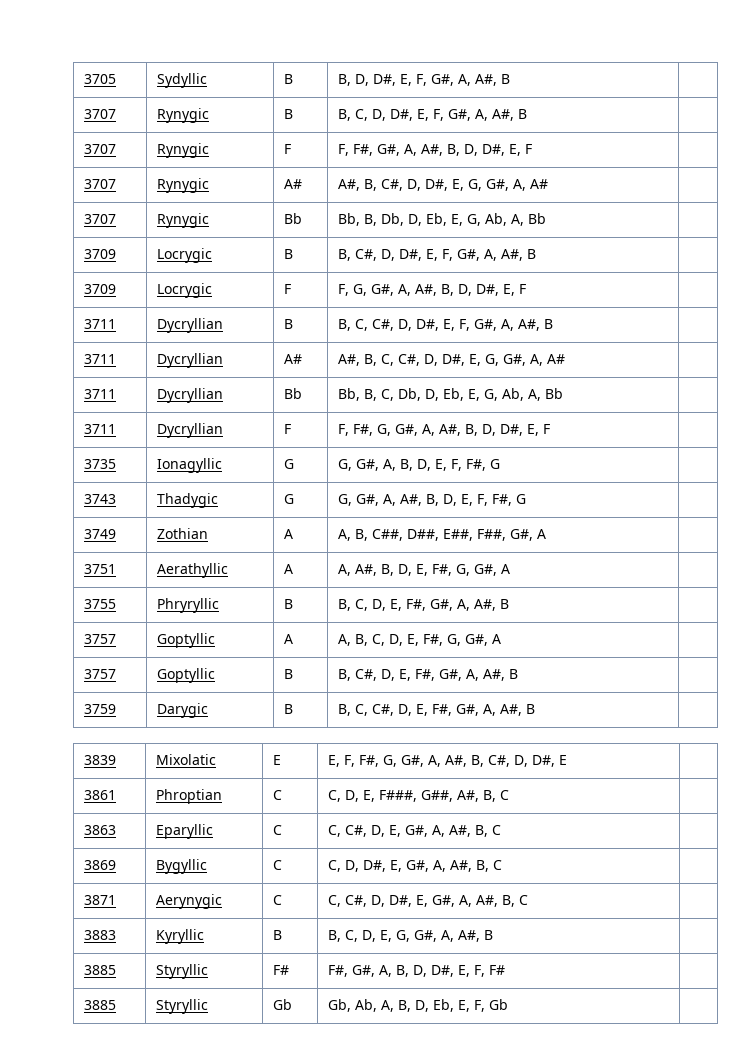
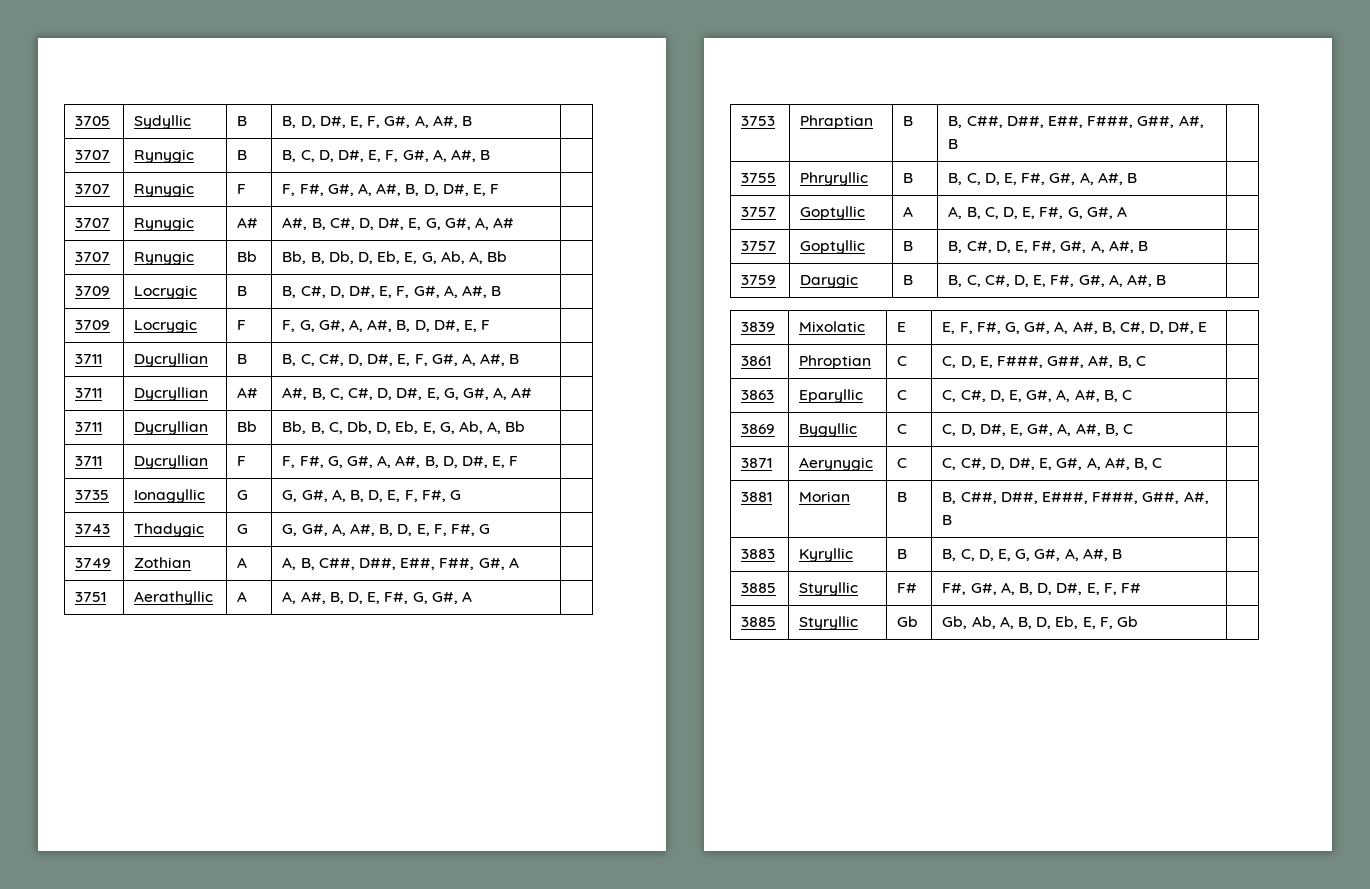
+ 3753 | Phraptian | B | B, C##, D##, E##, F###, G##, A#, B |
+ 3881 | Morian | B | B, C##, D##, E###, F###, G##, A#, B |

